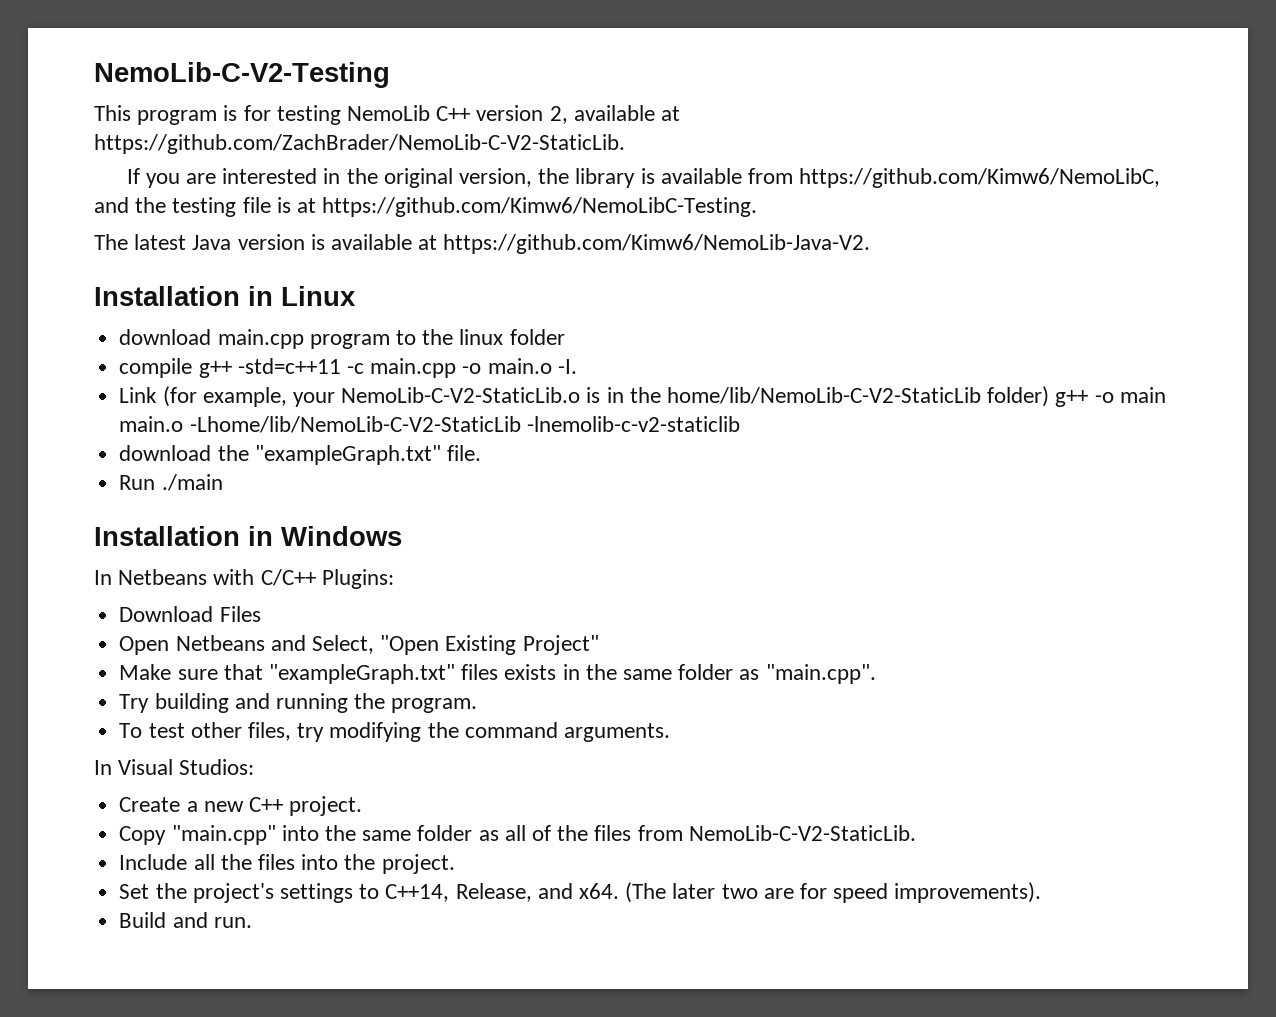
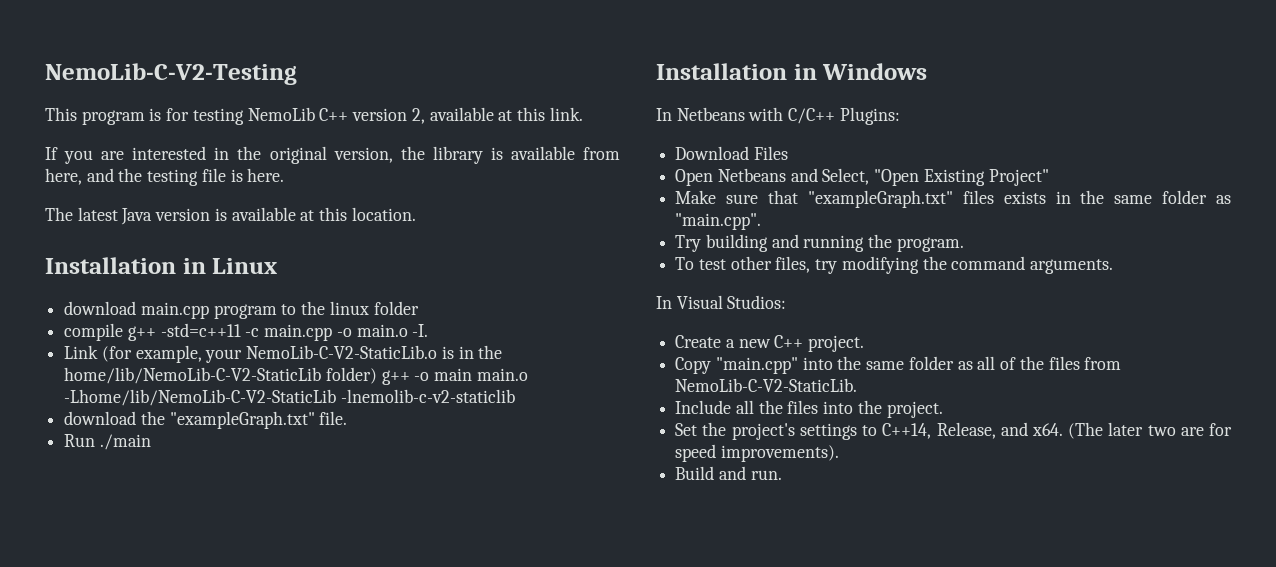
- This program is for testing NemoLib C++ version 2, available at https://github.com/ZachBrader/NemoLib-C-V2-StaticLib.
+ This program is for testing NemoLib C++ version 2, available at this link.
- If you are interested in the original version, the library is available from https://github.com/Kimw6/NemoLibC, and the testing file is at https://github.com/Kimw6/NemoLibC-Testing.
+ If you are interested in the original version, the library is available from here, and the testing file is here.
- The latest Java version is available at https://github.com/Kimw6/NemoLib-Java-V2.
+ The latest Java version is available at this location.

